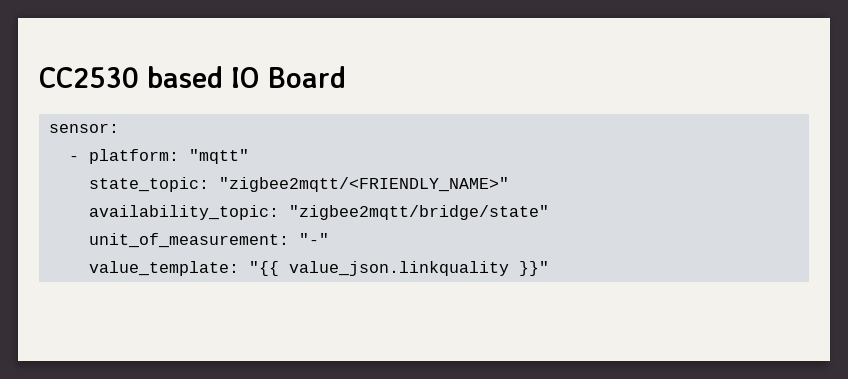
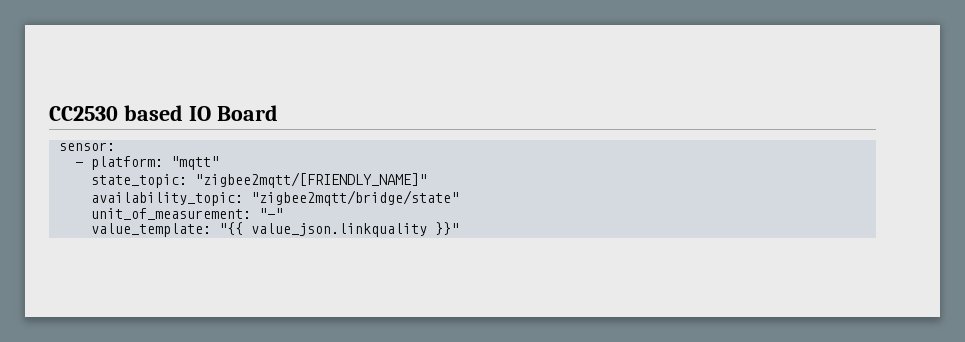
- state_topic: "zigbee2mqtt/<FRIENDLY_NAME>"
+ state_topic: "zigbee2mqtt/[FRIENDLY_NAME]"

